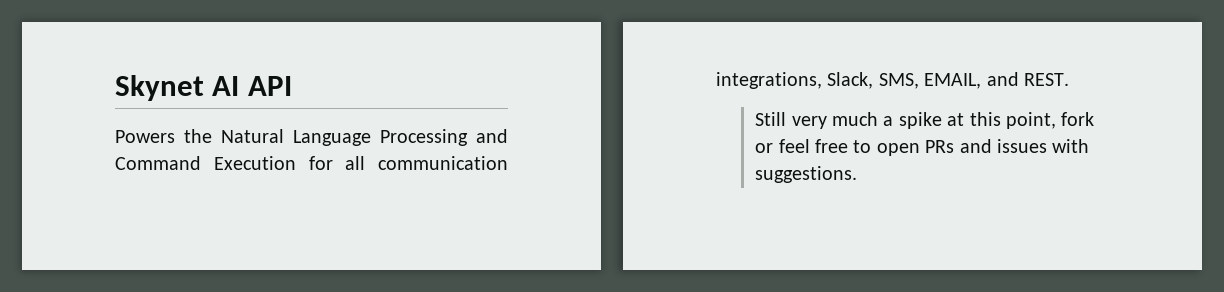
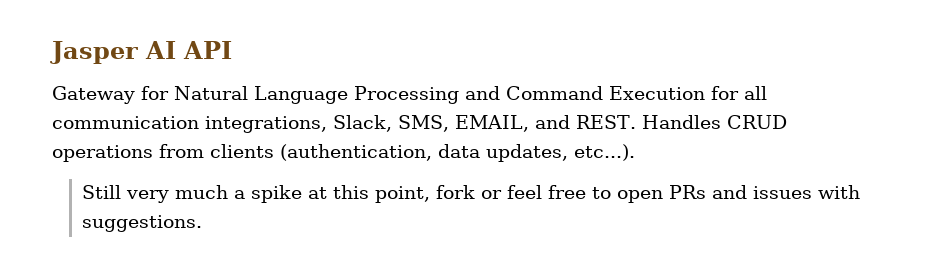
- Skynet AI API
+ Jasper AI API
- Powers the Natural Language Processing and Command Execution for all communication integrations, Slack, SMS, EMAIL, and REST.
+ Gateway for Natural Language Processing and Command Execution for all communication integrations, Slack, SMS, EMAIL, and REST. Handles CRUD operations from clients (authentication, data updates, etc...).

